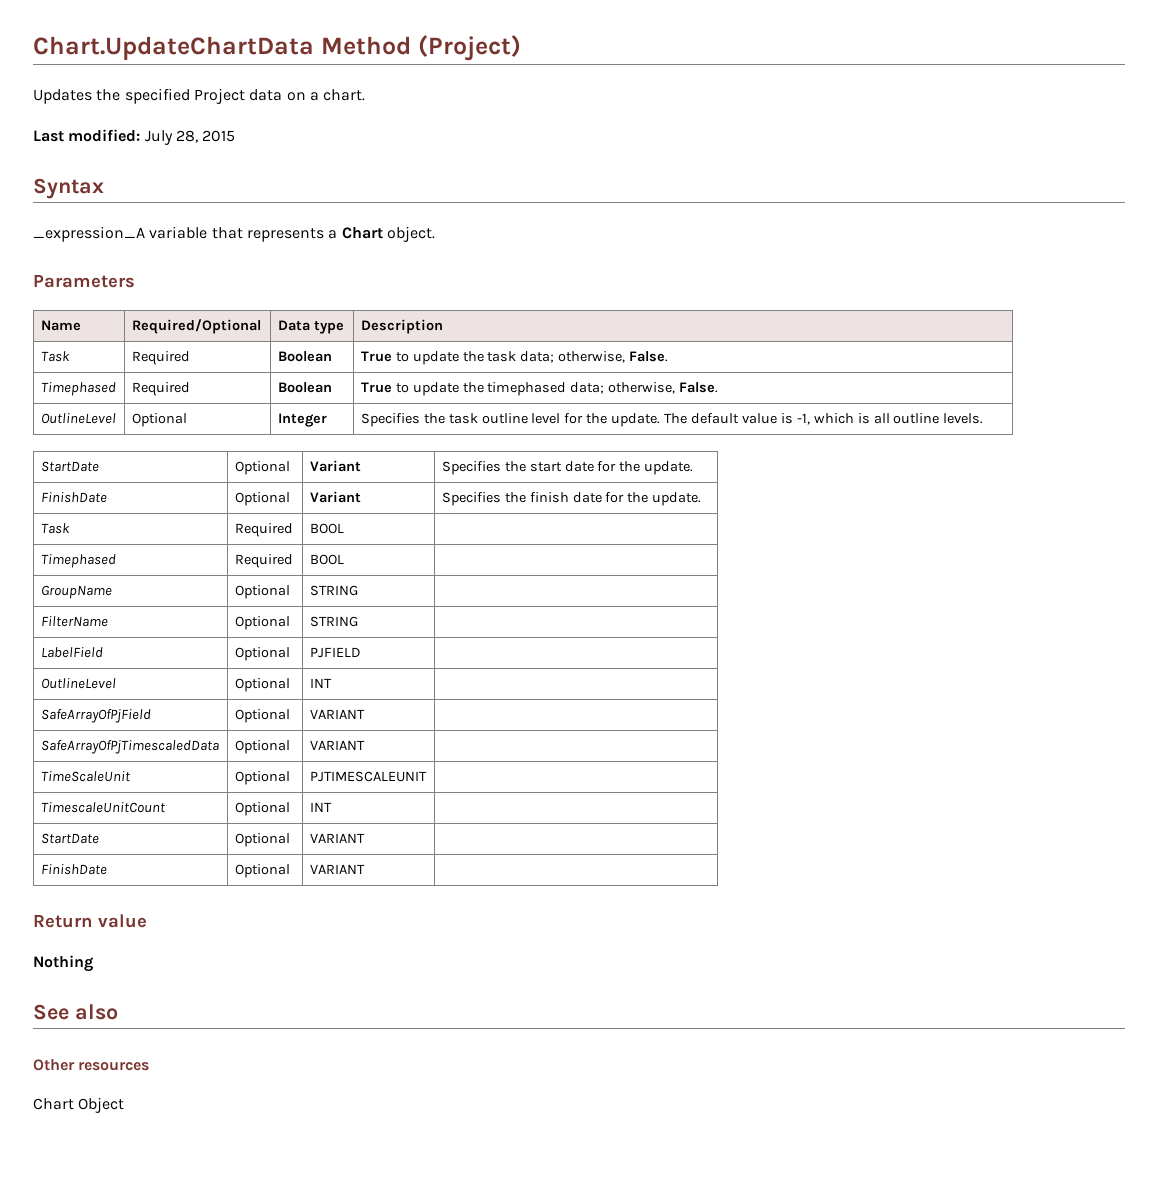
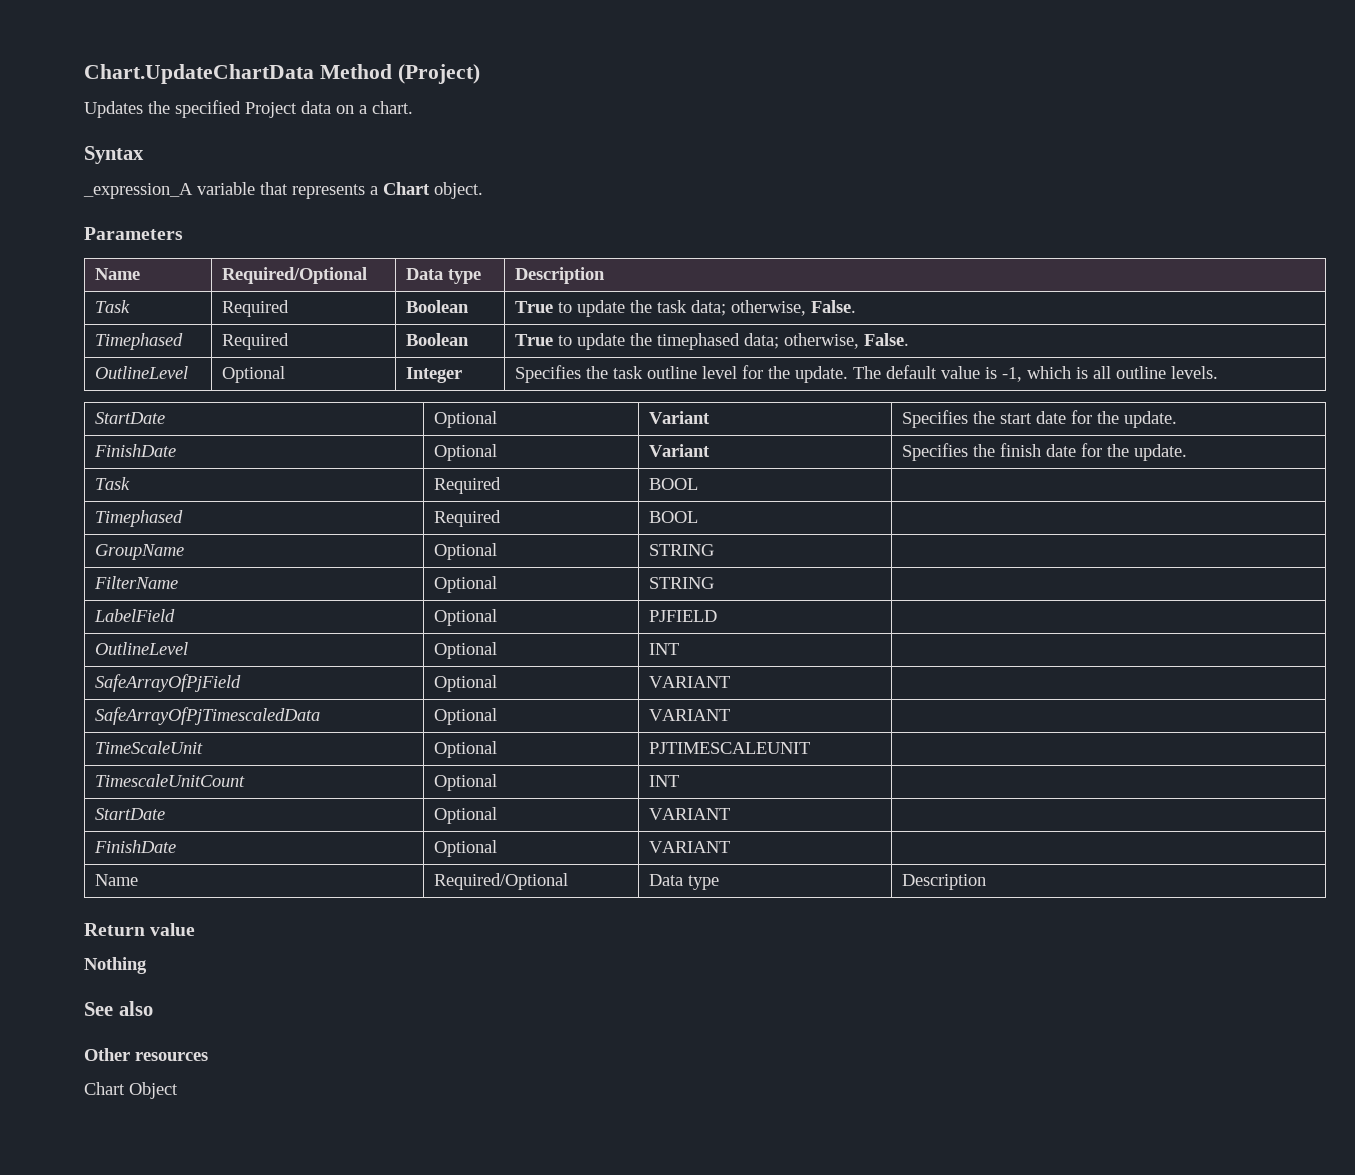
- Last modified: July 28, 2015
  FinishDate | Optional | VARIANT |
+ Name | Required/Optional | Data type | Description

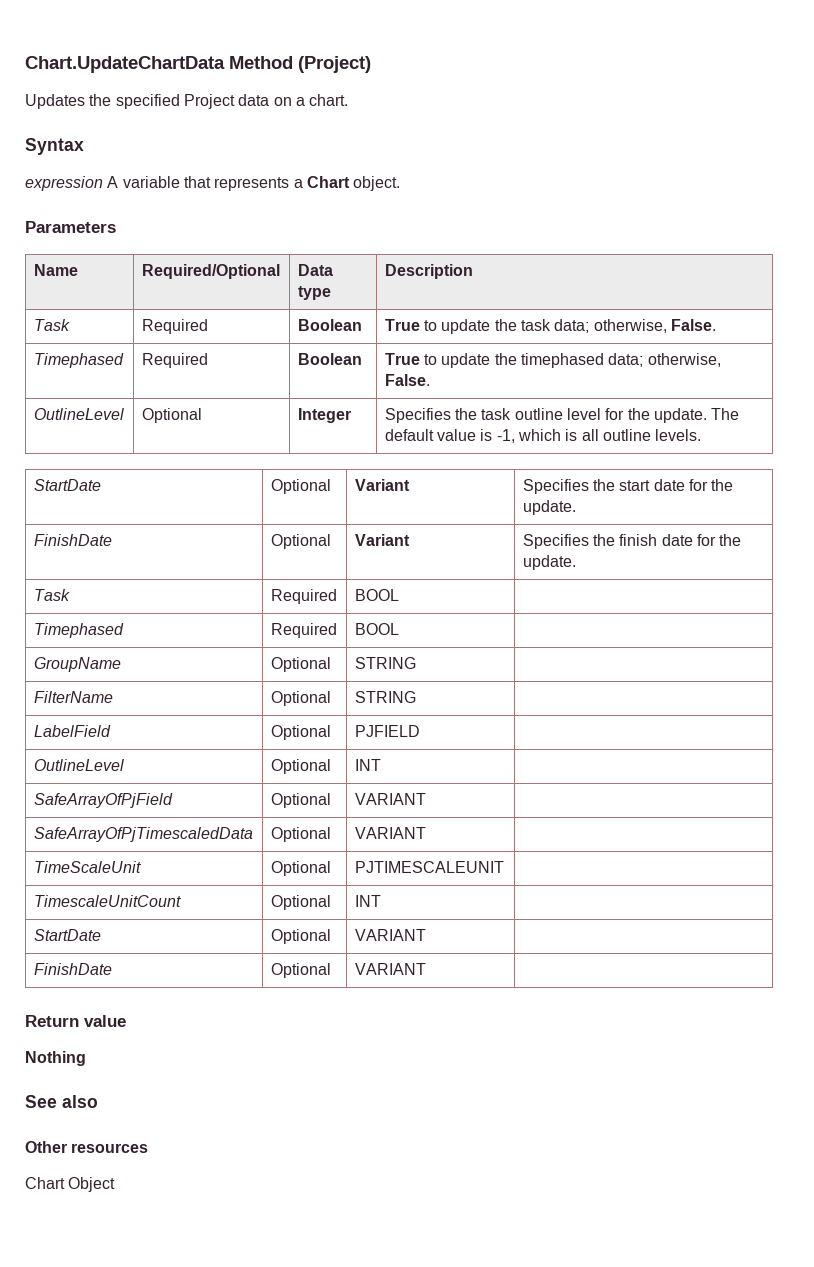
- _expression_A variable that represents a Chart object.
+ expression A variable that represents a Chart object.
  FinishDate | Optional | VARIANT |
- Name | Required/Optional | Data type | Description

